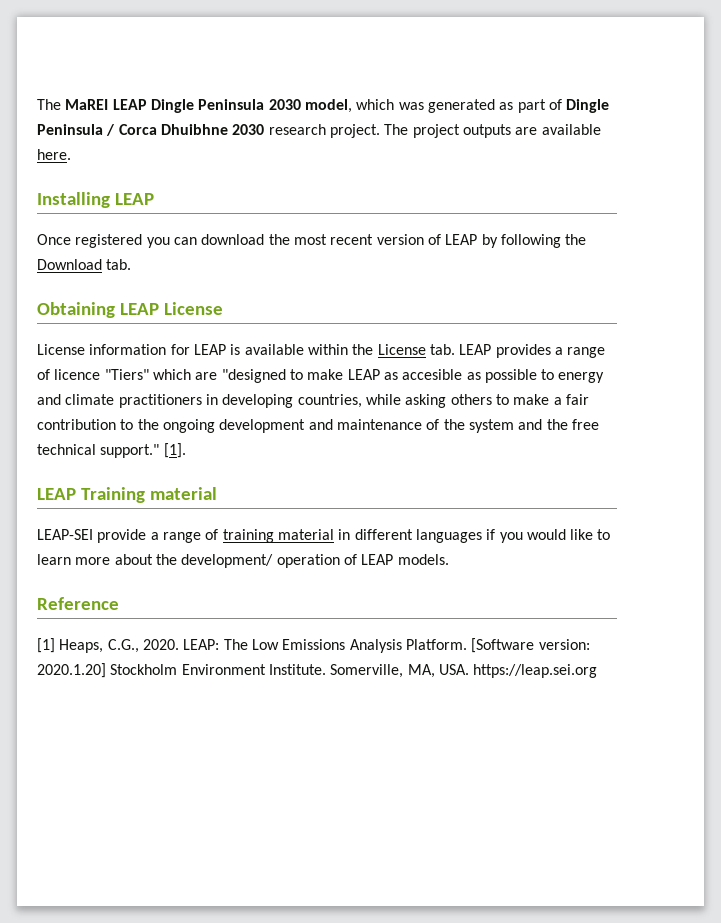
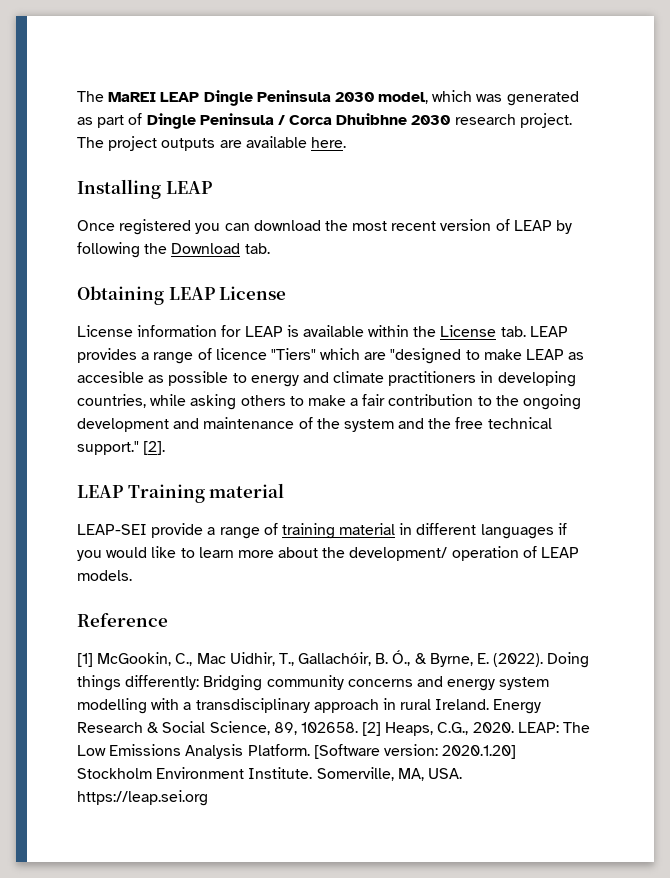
- [1].
+ [2].
- [1] Heaps, C.G., 2020.
+ [1] McGookin, C., Mac Uidhir, T., Gallachóir, B. Ó., & Byrne, E. (2022). Doing things differently: Bridging community concerns and energy system modelling with a transdisciplinary approach in rural Ireland. Energy Research & Social Science, 89, 102658. [2] Heaps, C.G., 2020.

